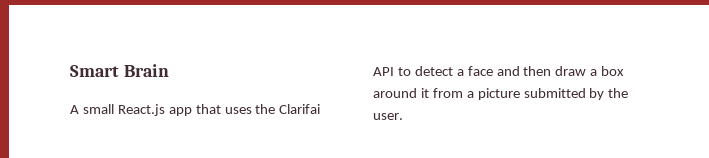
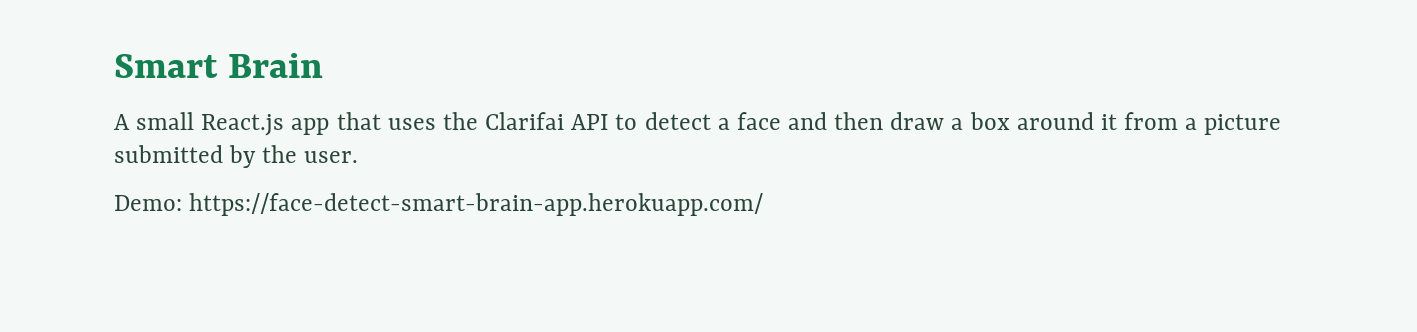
+ Demo: https://face-detect-smart-brain-app.herokuapp.com/

